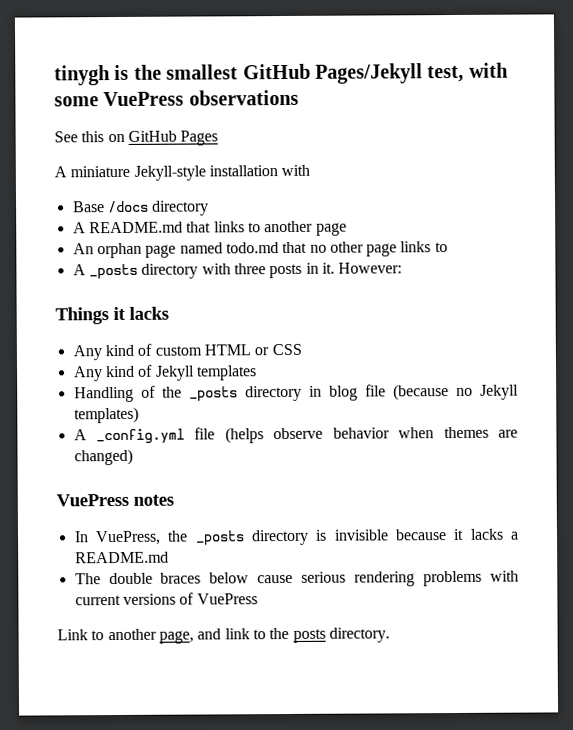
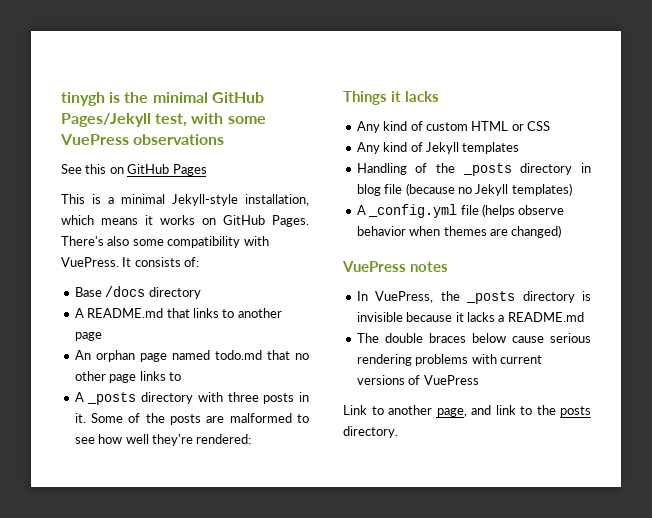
- tinygh is the smallest GitHub Pages/Jekyll test, with some VuePress observations
+ tinygh is the minimal GitHub Pages/Jekyll test, with some VuePress observations
- A miniature Jekyll-style installation with
+ This is a minimal Jekyll-style installation, which means it works on GitHub Pages. There's also some compatibility with VuePress. It consists of:
- However:
+ Some of the posts are malformed to see how well they're rendered:

